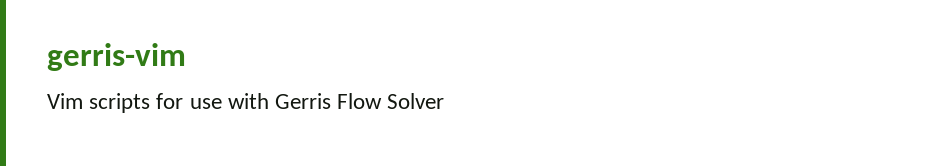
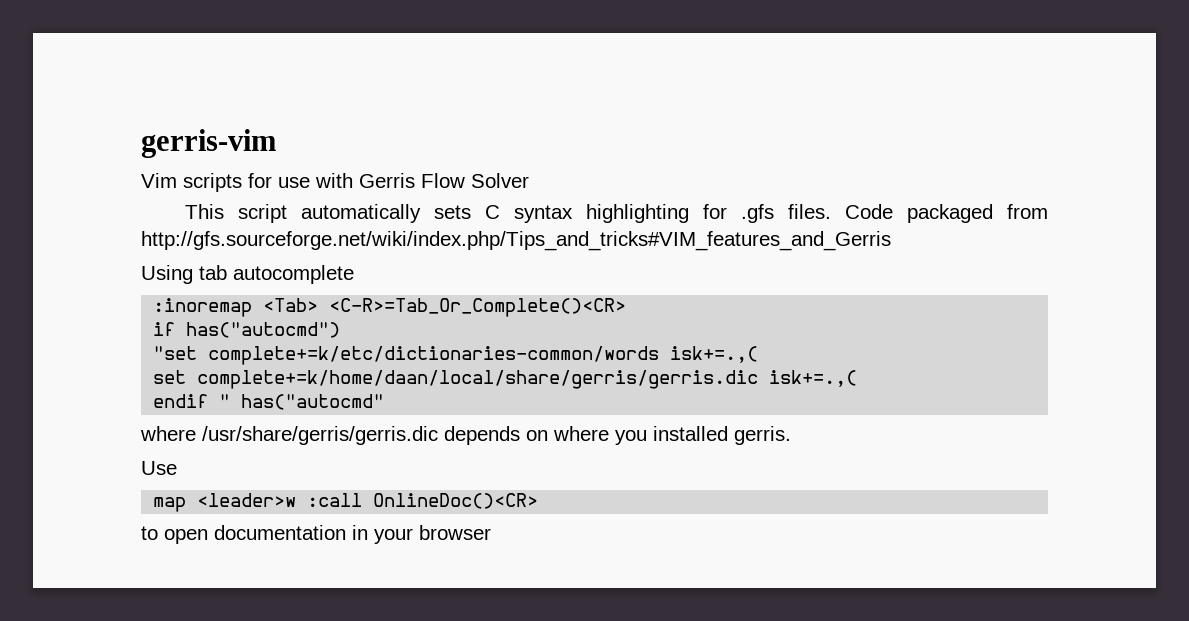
+ This script automatically sets C syntax highlighting for .gfs files. Code packaged from http://gfs.sourceforge.net/wiki/index.php/Tips_and_tricks#VIM_features_and_Gerris
+ Using tab autocomplete
+ :inoremap <Tab> <C-R>=Tab_Or_Complete()<CR>
+ if has("autocmd")
+ "set complete+=k/etc/dictionaries-common/words isk+=.,(
+ set complete+=k/home/daan/local/share/gerris/gerris.dic isk+=.,(
+ endif " has("autocmd"
+ where /usr/share/gerris/gerris.dic depends on where you installed gerris.
+ Use
+ map <leader>w :call OnlineDoc()<CR>
+ to open documentation in your browser

